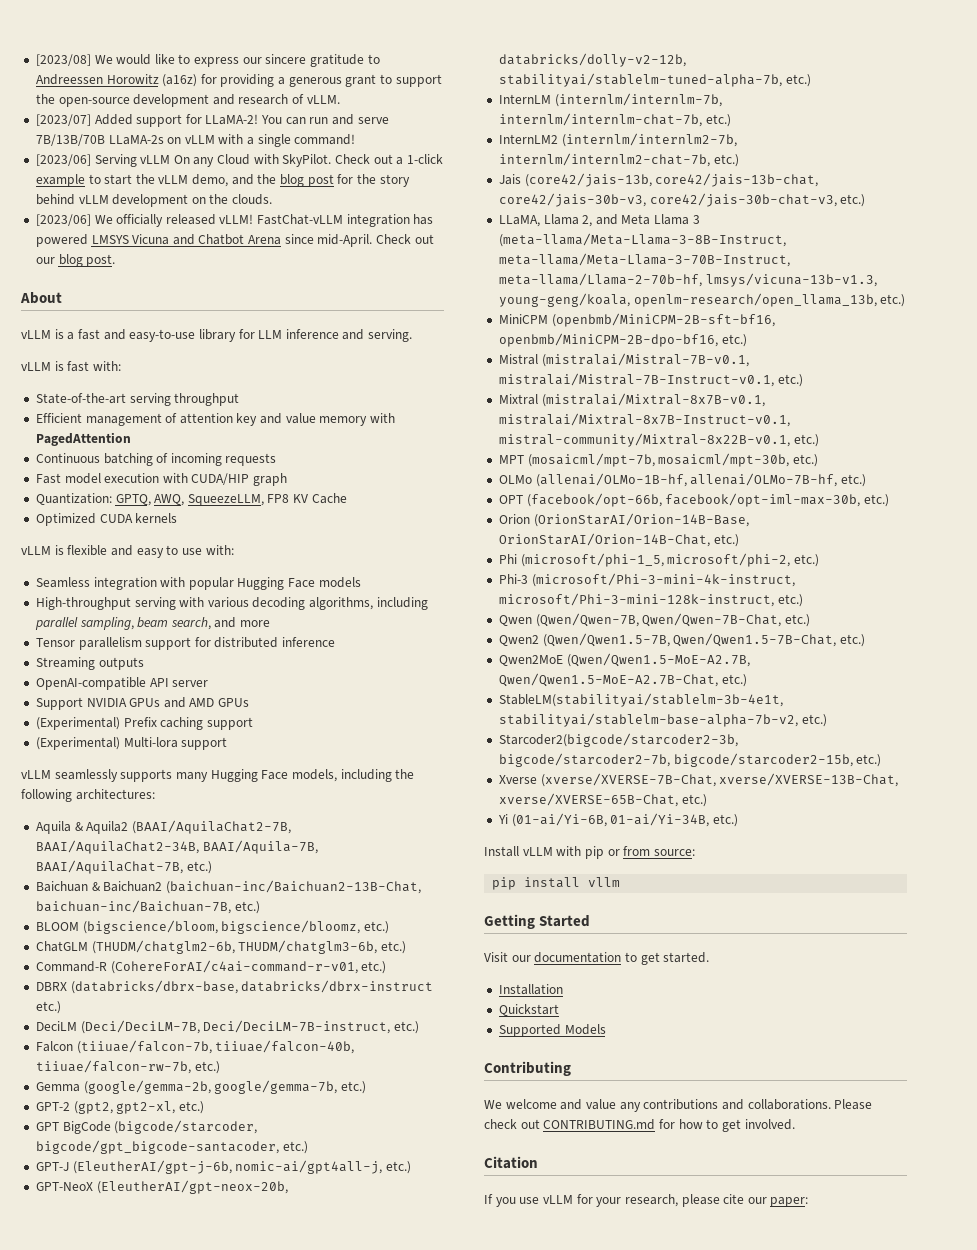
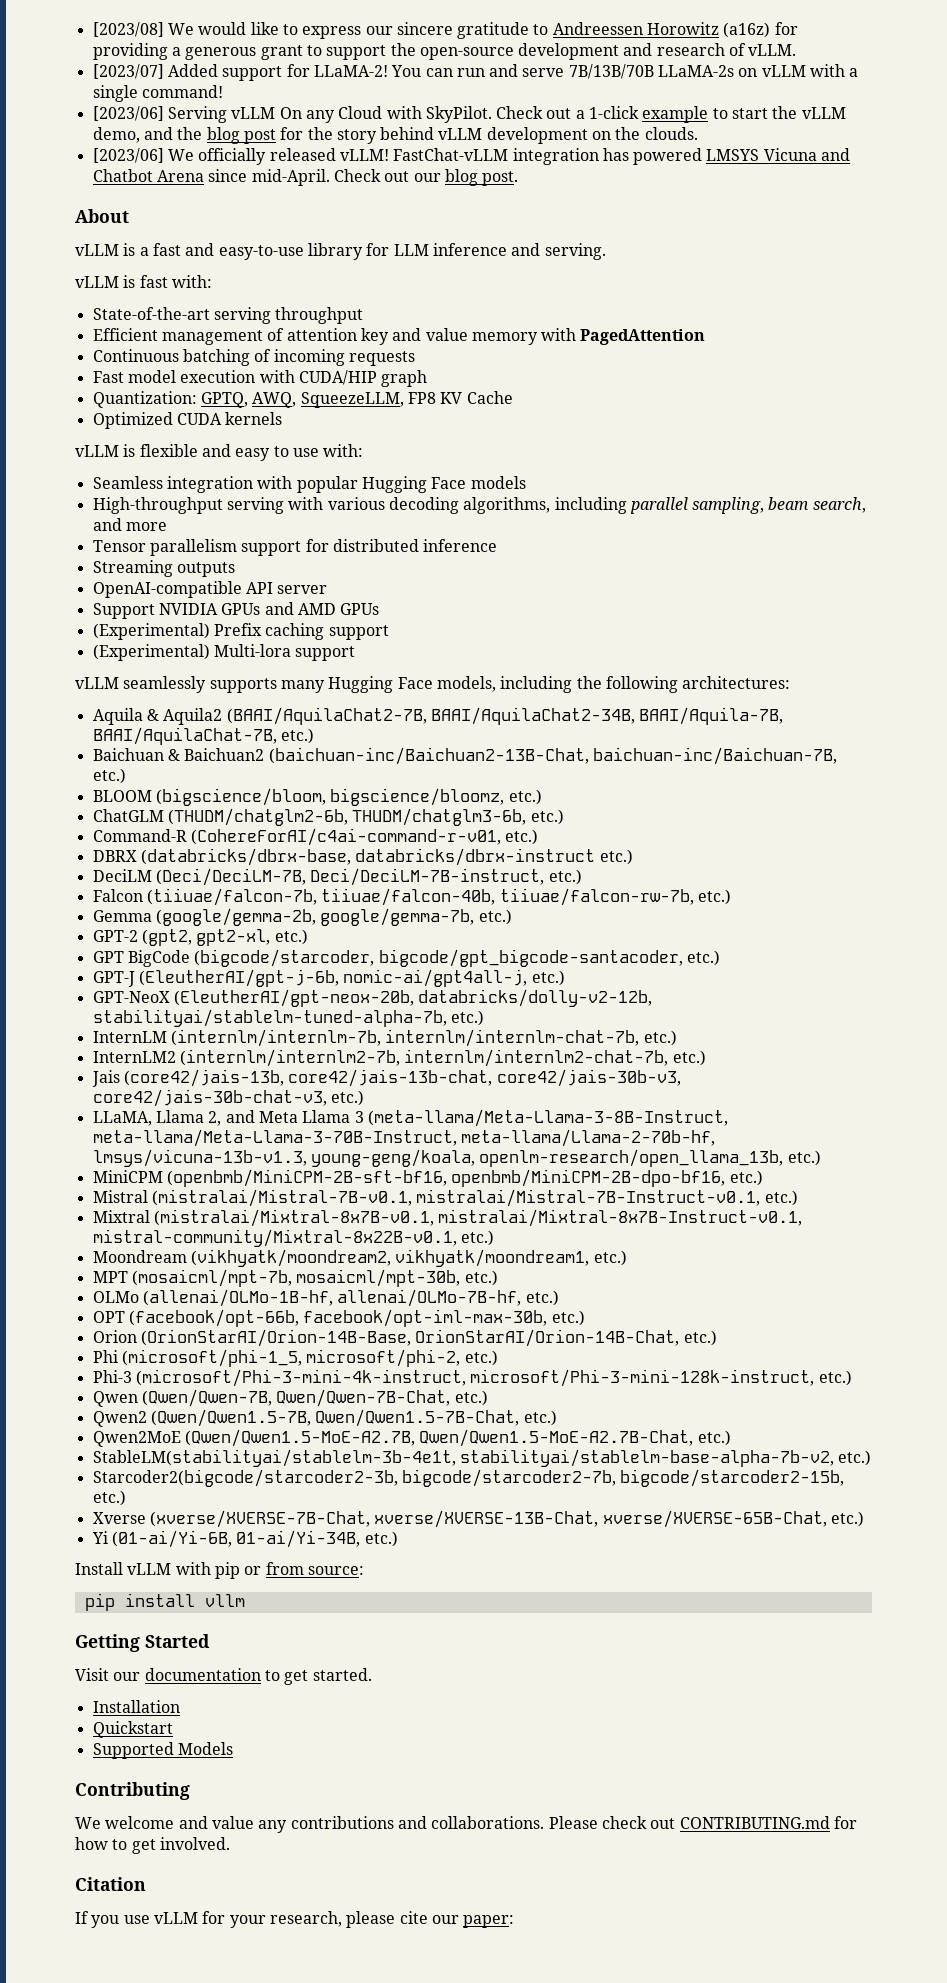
+ Moondream (vikhyatk/moondream2, vikhyatk/moondream1, etc.)

